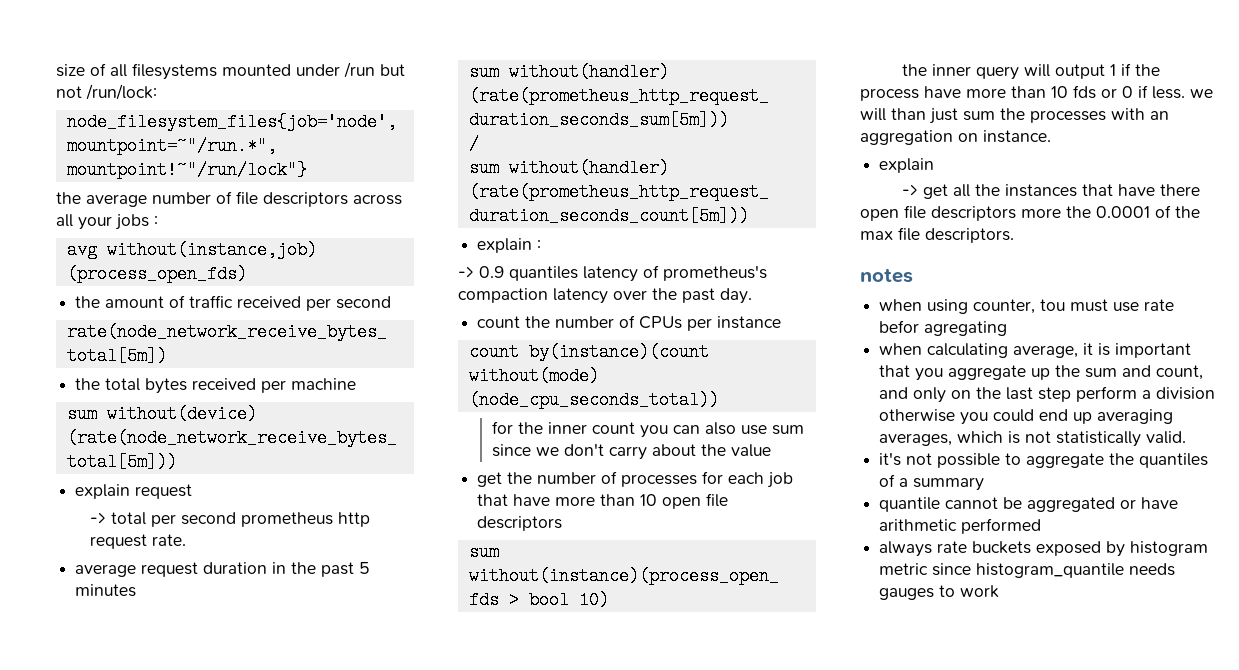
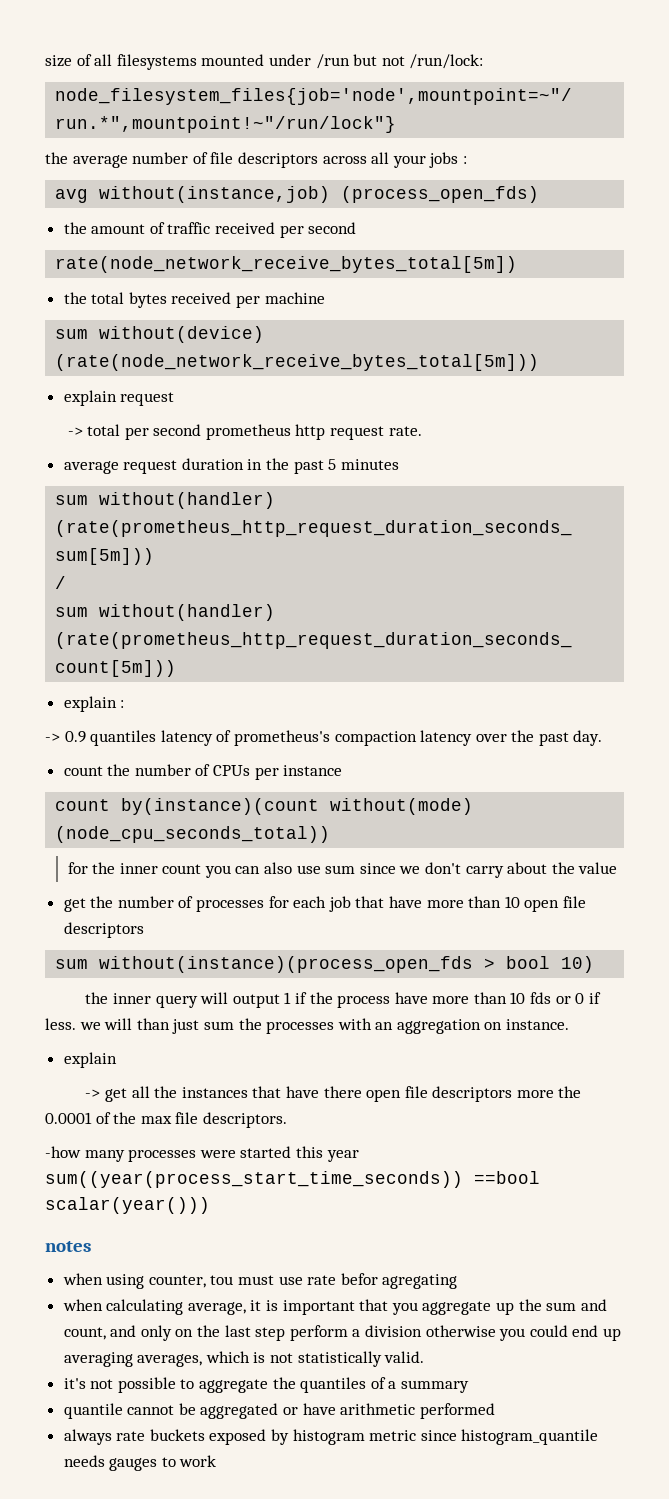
+ -how many processes were started this year sum((year(process_start_time_seconds)) ==bool scalar(year()))

